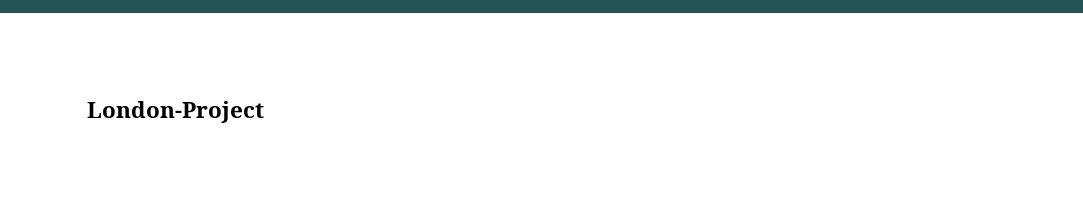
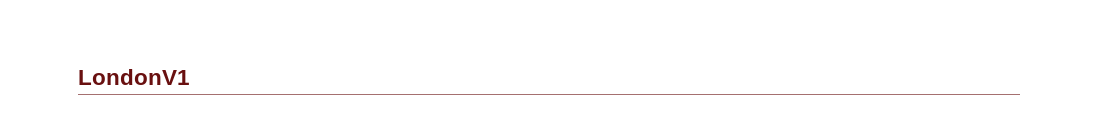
- London-Project
+ LondonV1

